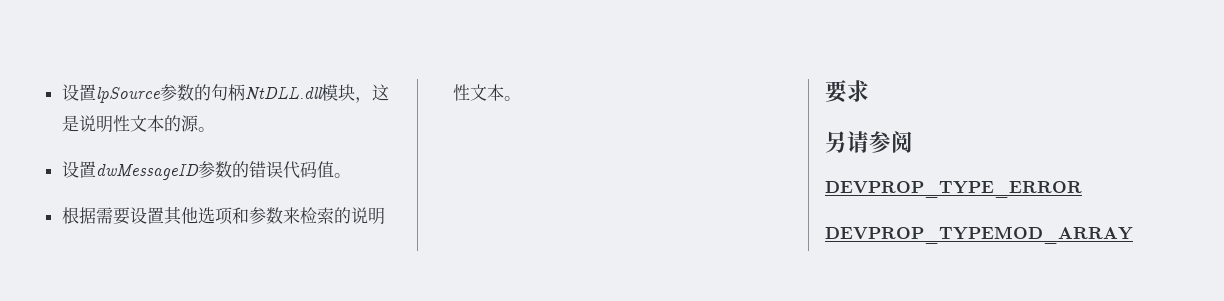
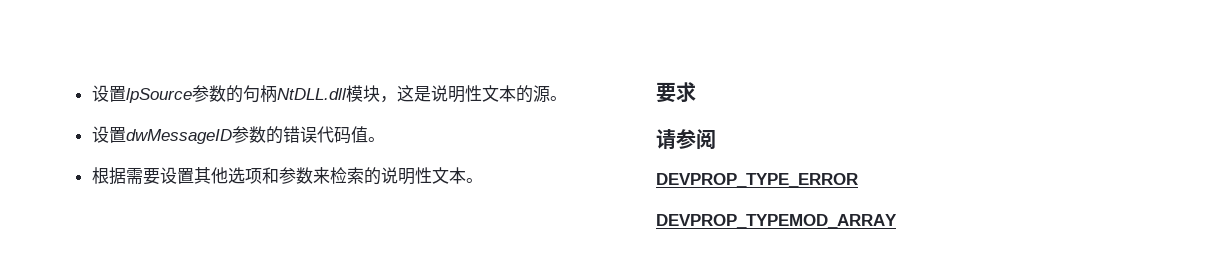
- 另请参阅
+ 请参阅

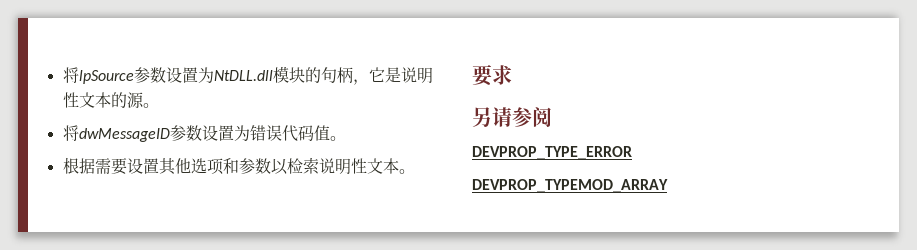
- 设置lpSource参数的句柄NtDLL.dll模块，这是说明性文本的源。
+ 将lpSource参数设置为NtDLL.dll模块的句柄，它是说明性文本的源。
- 设置dwMessageID参数的错误代码值。
+ 将dwMessageID参数设置为错误代码值。
- 根据需要设置其他选项和参数来检索的说明性文本。
+ 根据需要设置其他选项和参数以检索说明性文本。
- 请参阅
+ 另请参阅

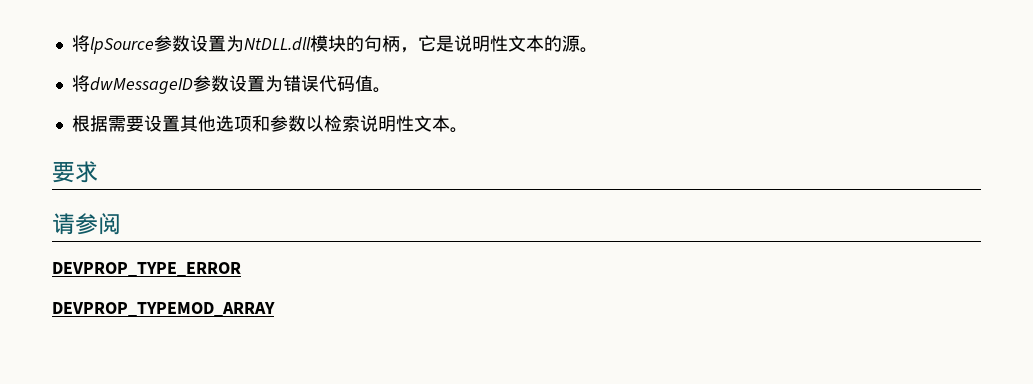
- 另请参阅
+ 请参阅

